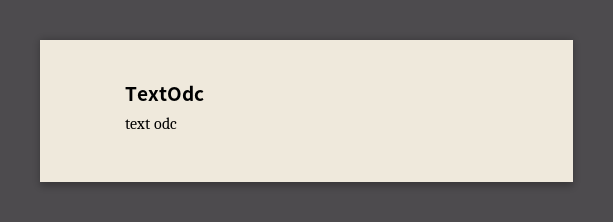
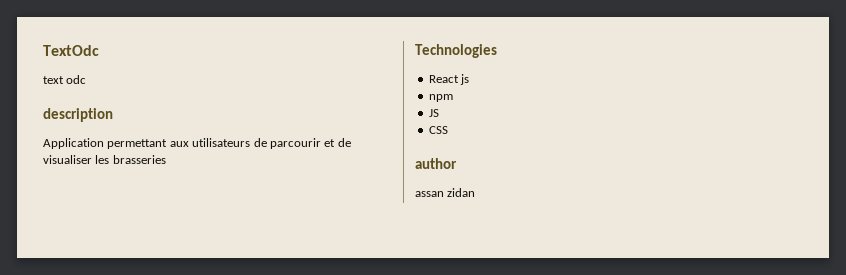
+ description
+ Application permettant aux utilisateurs de parcourir et de visualiser les brasseries
+ Technologies
+ React js
+ npm
+ JS
+ CSS
+ author
+ assan zidan

